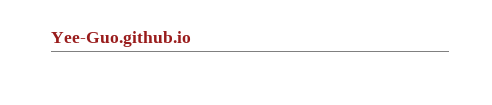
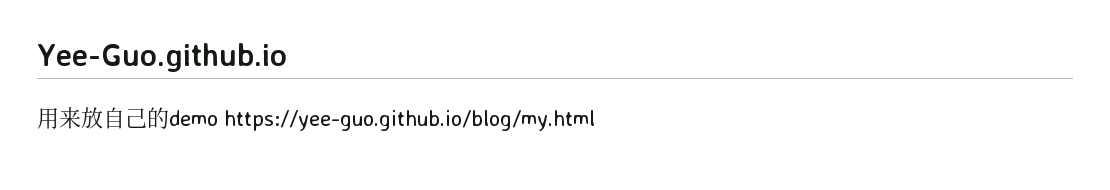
+ 用来放自己的demo https://yee-guo.github.io/blog/my.html

